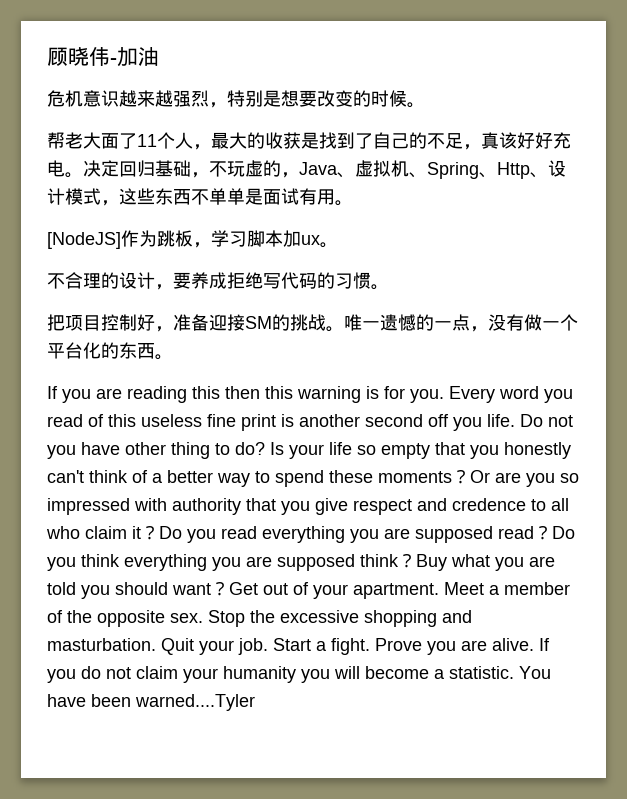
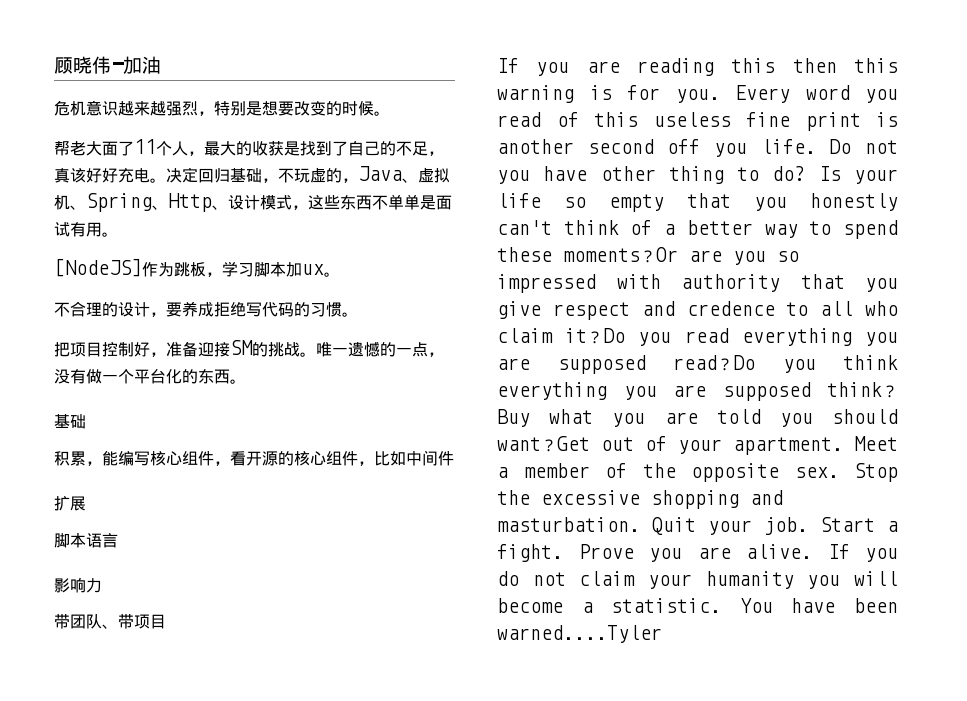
  唯一遗憾的一点，没有做一个平台化的东西。
+ 基础
+ 积累，能编写核心组件，看开源的核心组件，比如中间件
+ 扩展
+ 脚本语言
+ 影响力
+ 带团队、带项目

